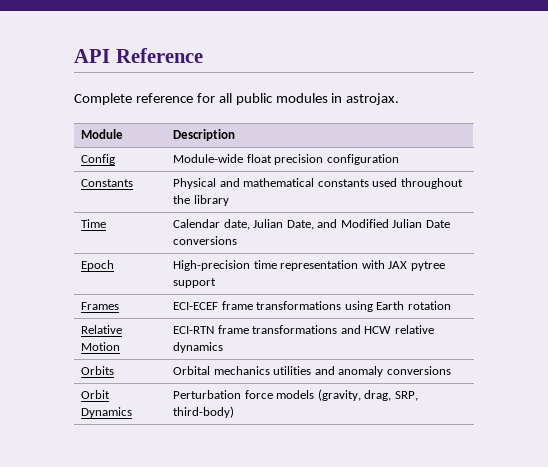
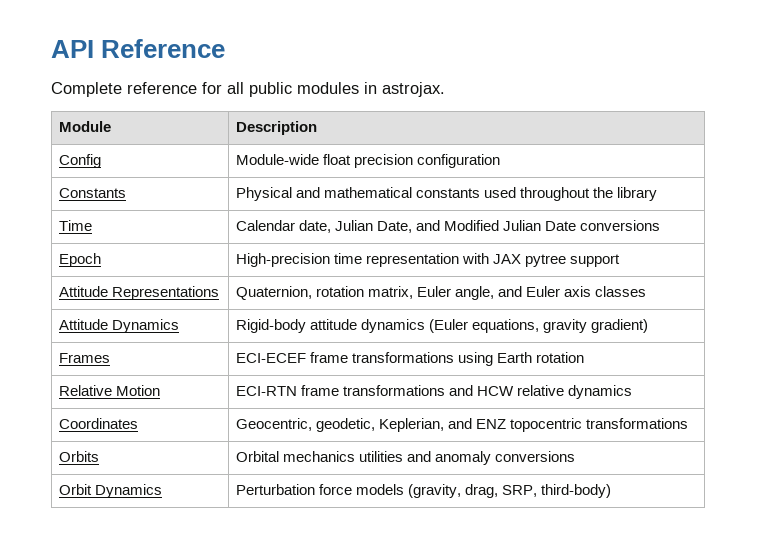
+ Attitude Representations | Quaternion, rotation matrix, Euler angle, and Euler axis classes
+ Attitude Dynamics | Rigid-body attitude dynamics (Euler equations, gravity gradient)
+ Coordinates | Geocentric, geodetic, Keplerian, and ENZ topocentric transformations

